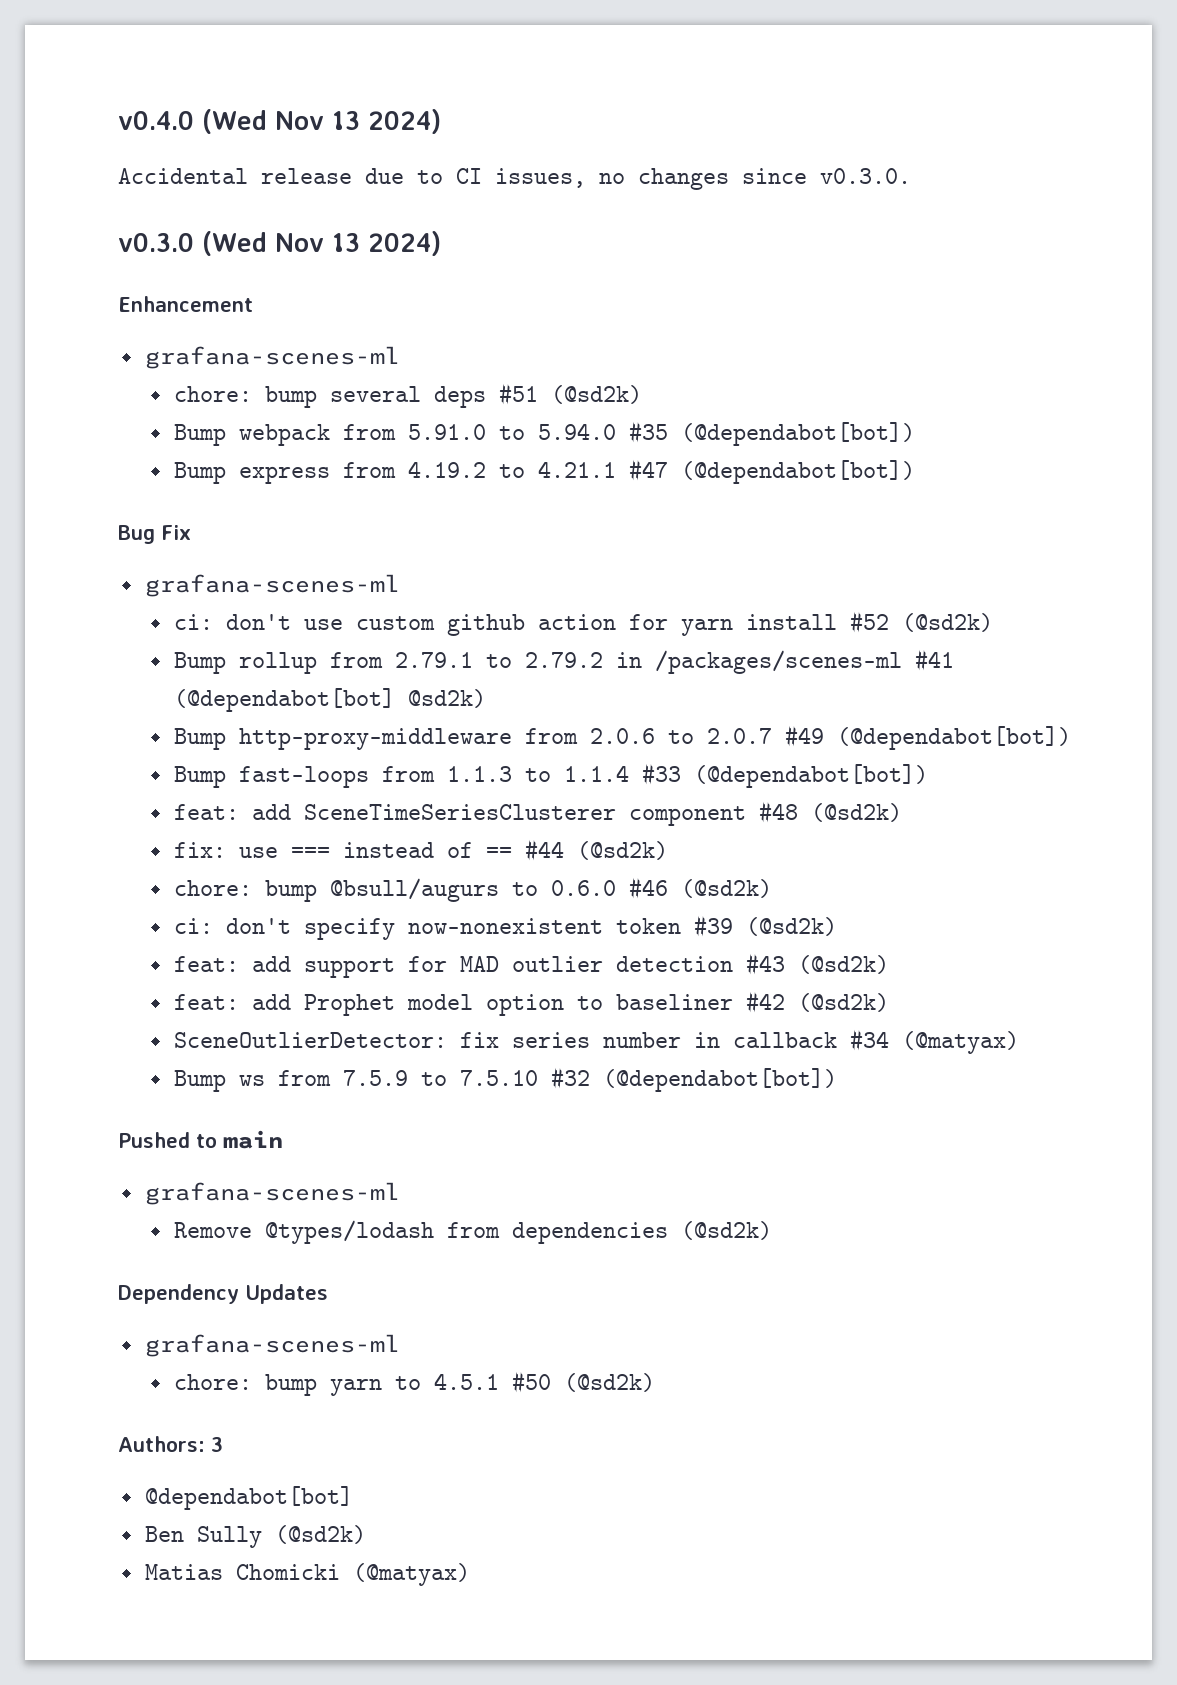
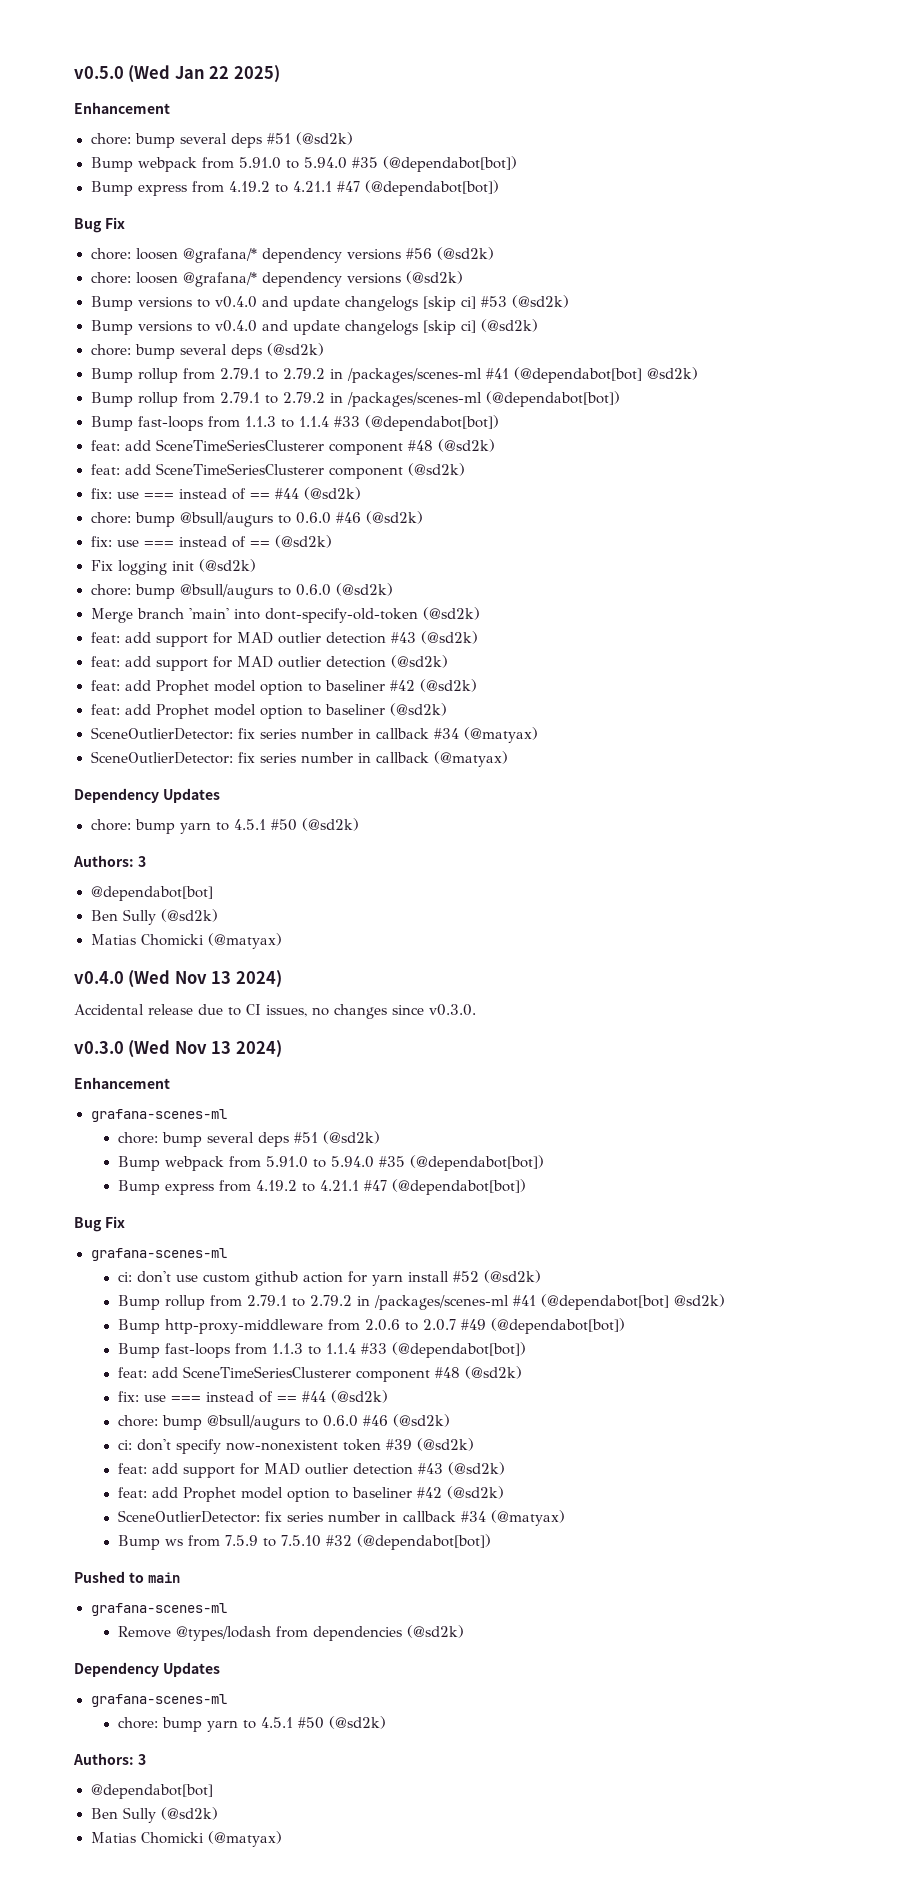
+ v0.5.0 (Wed Jan 22 2025)
+ Enhancement
+ chore: bump several deps #51 (@sd2k)
+ Bump webpack from 5.91.0 to 5.94.0 #35 (@dependabot[bot])
+ Bump express from 4.19.2 to 4.21.1 #47 (@dependabot[bot])
+ Bug Fix
+ chore: loosen @grafana/* dependency versions #56 (@sd2k)
+ chore: loosen @grafana/* dependency versions (@sd2k)
+ Bump versions to v0.4.0 and update changelogs [skip ci] #53 (@sd2k)
+ Bump versions to v0.4.0 and update changelogs [skip ci] (@sd2k)
+ chore: bump several deps (@sd2k)
+ Bump rollup from 2.79.1 to 2.79.2 in /packages/scenes-ml #41 (@dependabot[bot] @sd2k)
+ Bump rollup from 2.79.1 to 2.79.2 in /packages/scenes-ml (@dependabot[bot])
+ Bump fast-loops from 1.1.3 to 1.1.4 #33 (@dependabot[bot])
+ feat: add SceneTimeSeriesClusterer component #48 (@sd2k)
+ feat: add SceneTimeSeriesClusterer component (@sd2k)
+ fix: use === instead of == #44 (@sd2k)
+ chore: bump @bsull/augurs to 0.6.0 #46 (@sd2k)
+ fix: use === instead of == (@sd2k)
+ Fix logging init (@sd2k)
+ chore: bump @bsull/augurs to 0.6.0 (@sd2k)
+ Merge branch 'main' into dont-specify-old-token (@sd2k)
+ feat: add support for MAD outlier detection #43 (@sd2k)
+ feat: add support for MAD outlier detection (@sd2k)
+ feat: add Prophet model option to baseliner #42 (@sd2k)
+ feat: add Prophet model option to baseliner (@sd2k)
+ SceneOutlierDetector: fix series number in callback #34 (@matyax)
+ SceneOutlierDetector: fix series number in callback (@matyax)
+ Dependency Updates
+ chore: bump yarn to 4.5.1 #50 (@sd2k)
+ Authors: 3
+ @dependabot[bot]
+ Ben Sully (@sd2k)
+ Matias Chomicki (@matyax)

